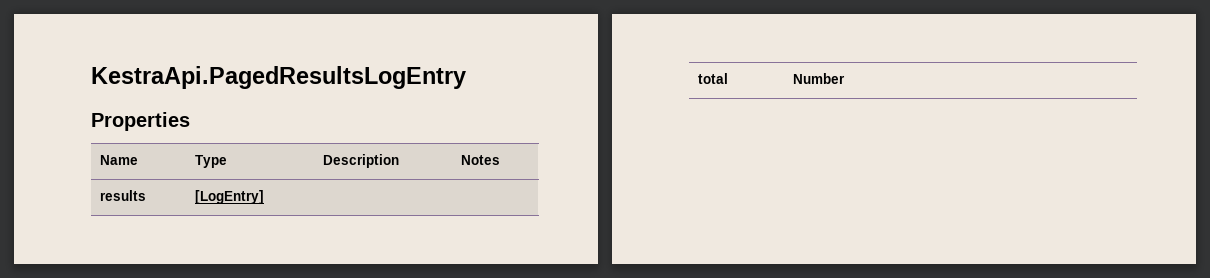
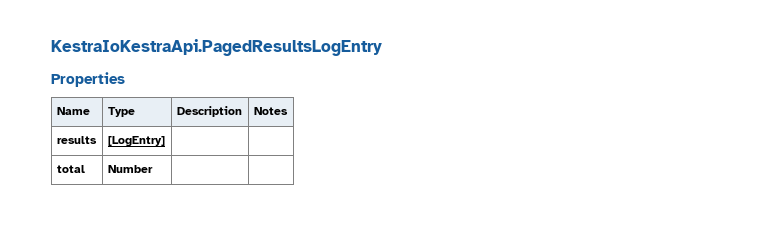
- KestraApi.PagedResultsLogEntry
+ KestraIoKestraApi.PagedResultsLogEntry

